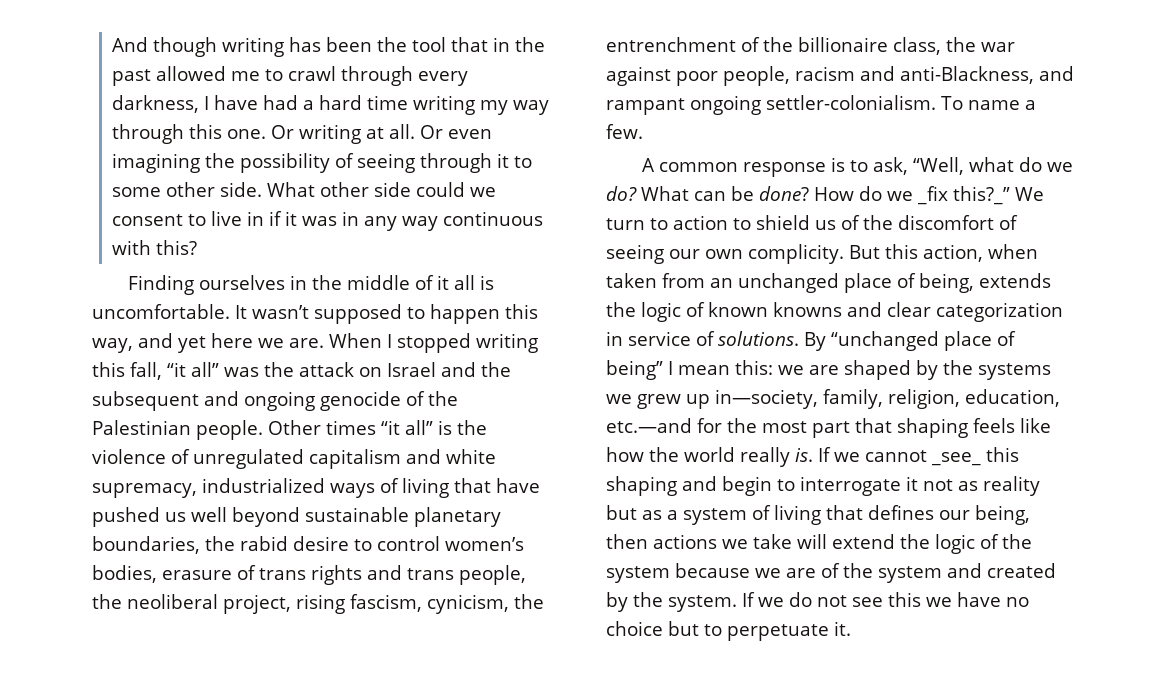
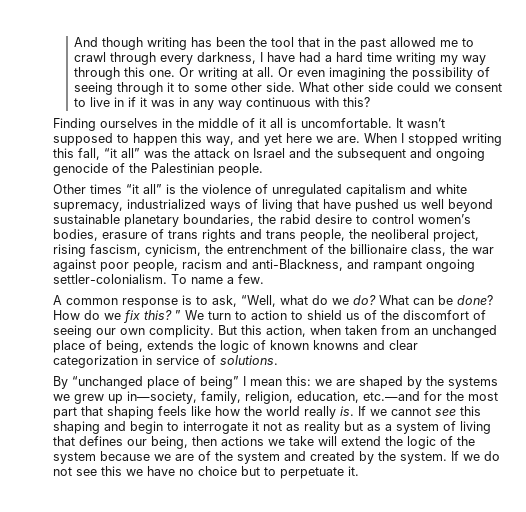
- When I stopped writing this fall, “it all” was the attack on Israel and the subsequent and ongoing genocide of the Palestinian people. Other times “it all” is the violence of unregulated capitalism and white supremacy, industrialized ways of living that have pushed us well beyond sustainable planetary boundaries, the rabid desire to control women’s bodies, erasure of trans rights and trans people, the neoliberal project, rising fascism, cynicism, the entrenchment of the billionaire class, the war against poor people, racism and anti-Blackness, and rampant ongoing settler-colonialism.
+ When I stopped writing this fall, “it all” was the attack on Israel and the subsequent and ongoing genocide of the Palestinian people.
+ Other times “it all” is the violence of unregulated capitalism and white supremacy, industrialized ways of living that have pushed us well beyond sustainable planetary boundaries, the rabid desire to control women’s bodies, erasure of trans rights and trans people, the neoliberal project, rising fascism, cynicism, the entrenchment of the billionaire class, the war against poor people, racism and anti-Blackness, and rampant ongoing settler-colonialism.
- How do we _fix this?_” We turn to action to shield us of the discomfort of seeing our own complicity.
+ How do we fix this? ” We turn to action to shield us of the discomfort of seeing our own complicity.
- But this action, when taken from an unchanged place of being, extends the logic of known knowns and clear categorization in service of solutions. By “unchanged place of being” I mean this: we are shaped by the systems we grew up in—society, family, religion, education, etc.—and for the most part that shaping feels like how the world really is.
+ But this action, when taken from an unchanged place of being, extends the logic of known knowns and clear categorization in service of solutions.
+ By “unchanged place of being” I mean this: we are shaped by the systems we grew up in—society, family, religion, education, etc.—and for the most part that shaping feels like how the world really is.
- If we cannot _see_ this shaping and begin to interrogate it not as reality but as a system of living that defines our being, then actions we take will extend the logic of the system because we are of the system and created by the system.
+ If we cannot see this shaping and begin to interrogate it not as reality but as a system of living that defines our being, then actions we take will extend the logic of the system because we are of the system and created by the system.

